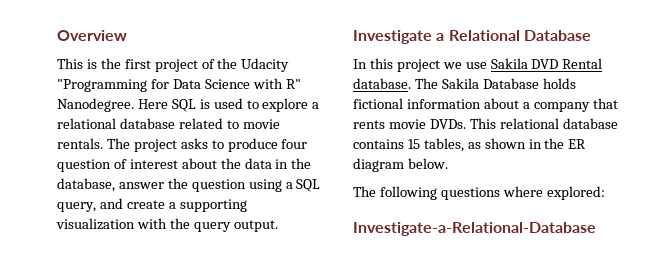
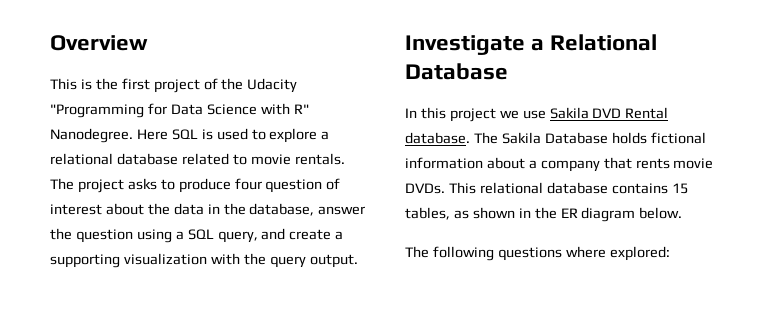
- Investigate-a-Relational-Database

